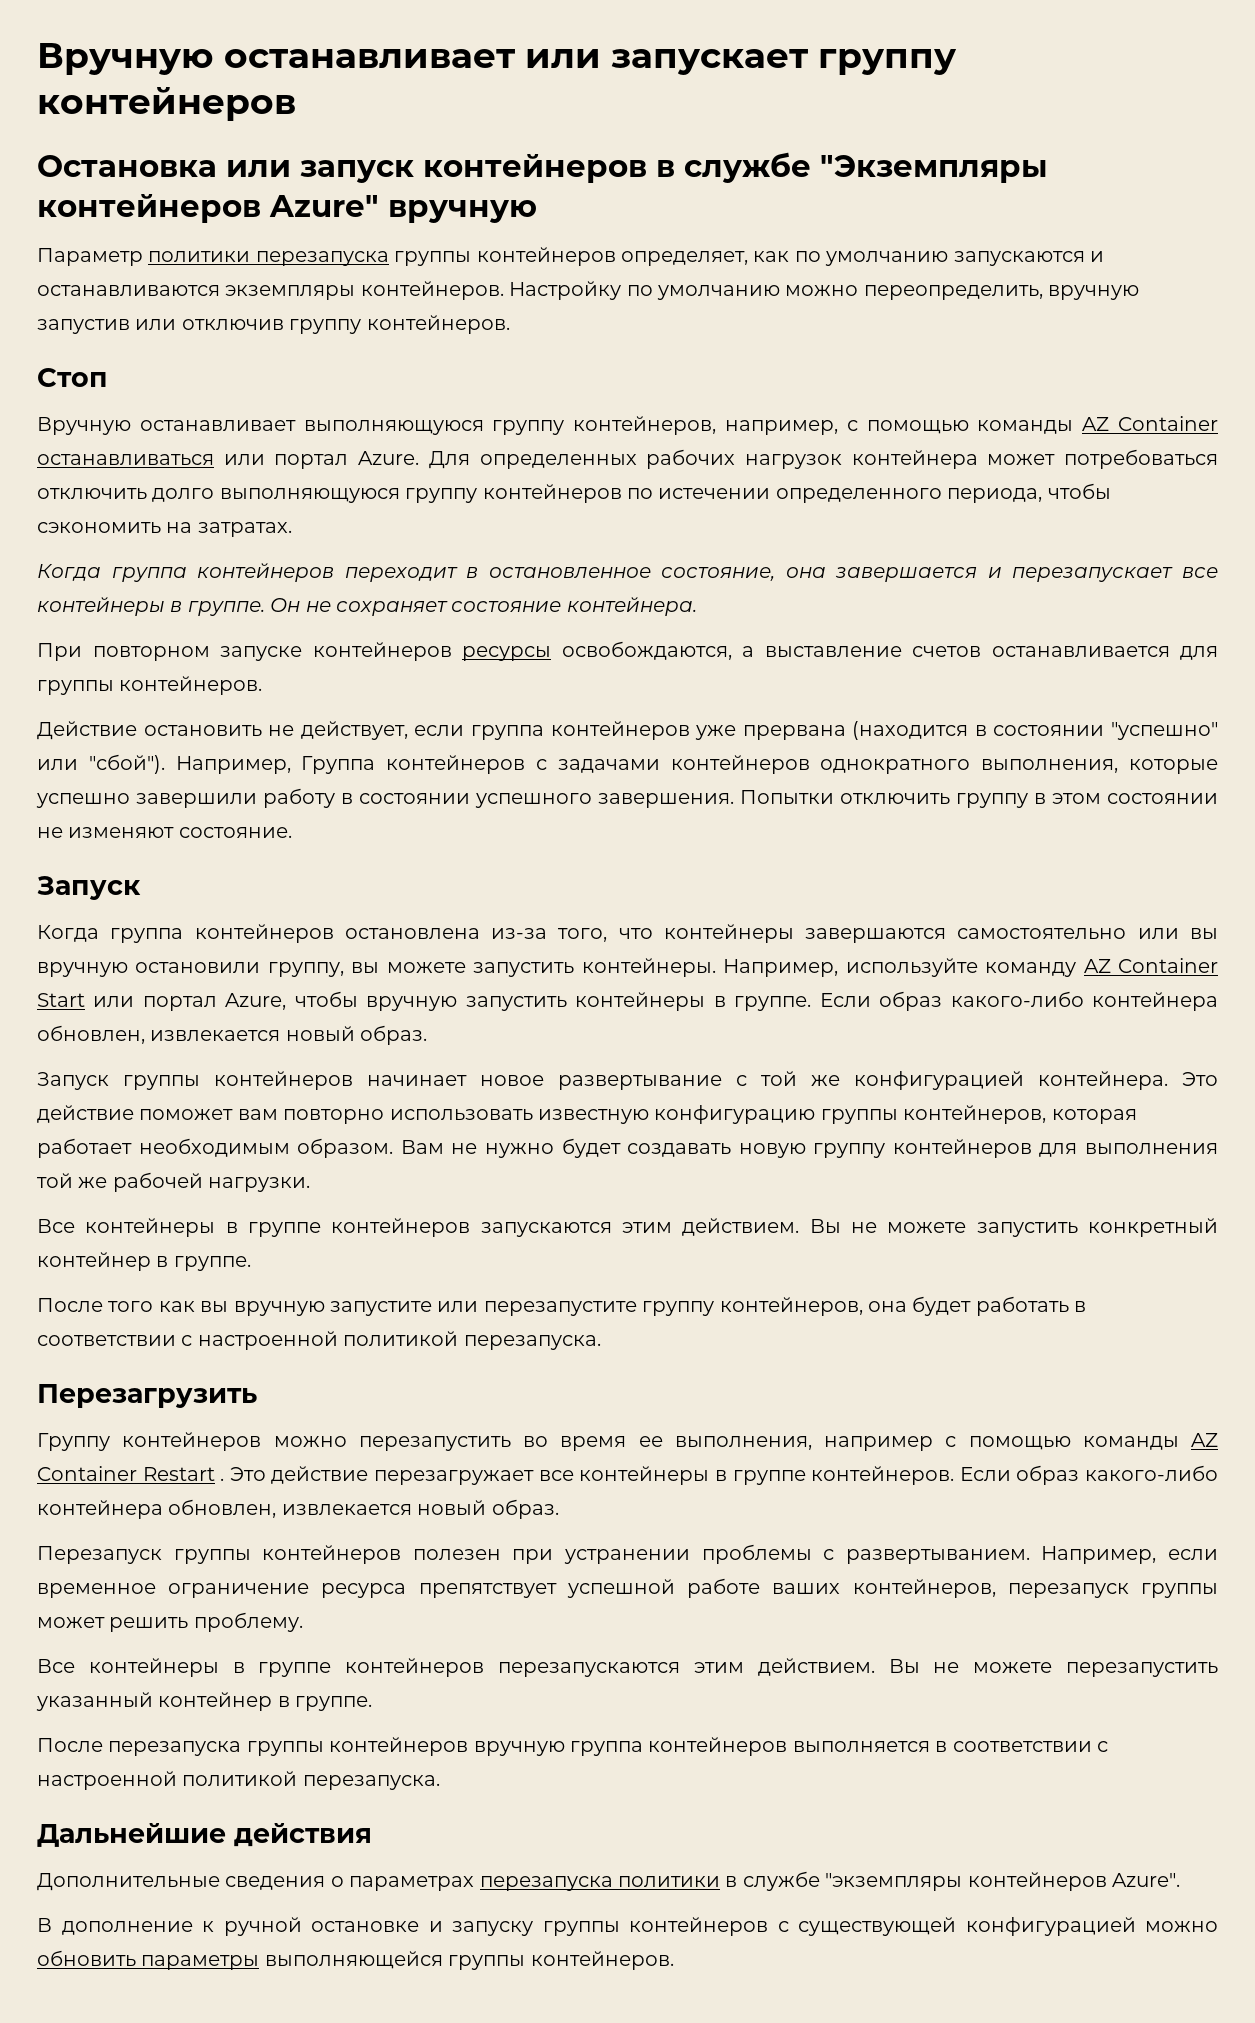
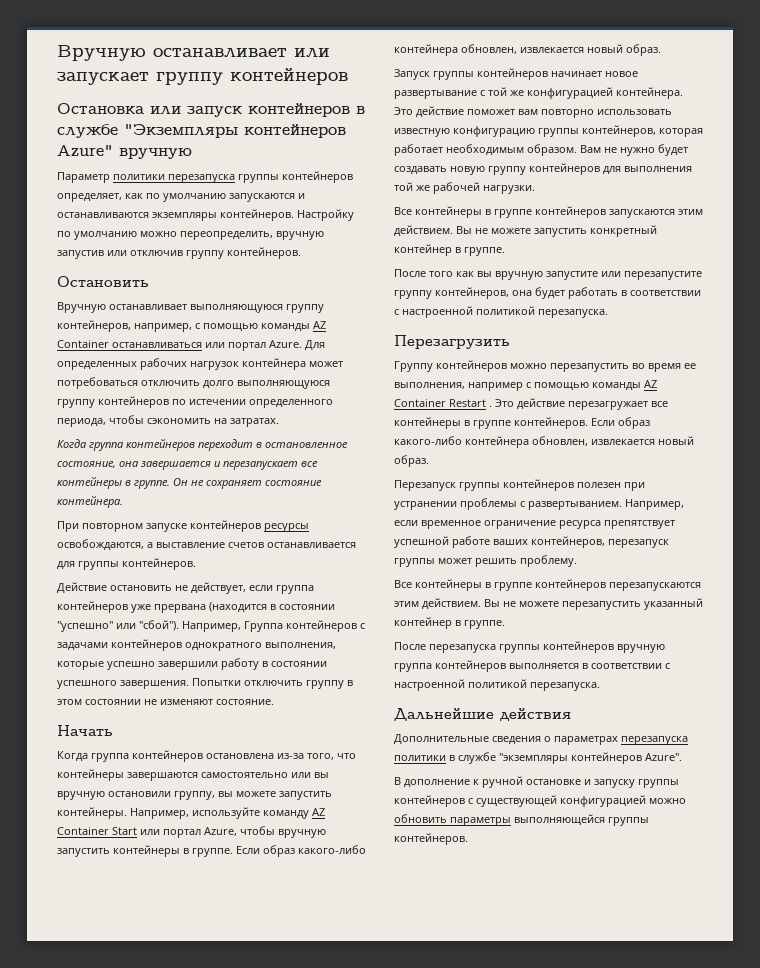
- Стоп
+ Остановить
  Попытки отключить группу в этом состоянии не изменяют состояние.
- Запуск
+ Начать

